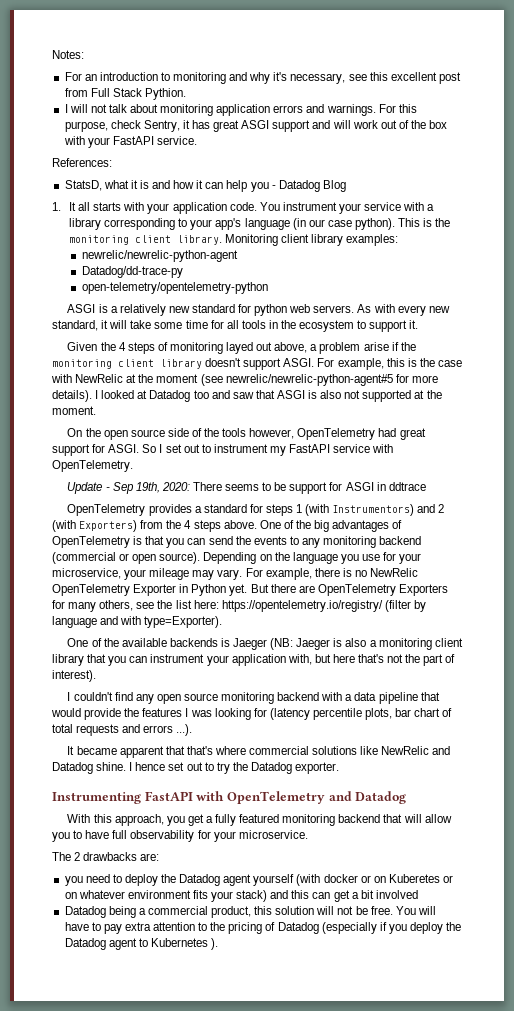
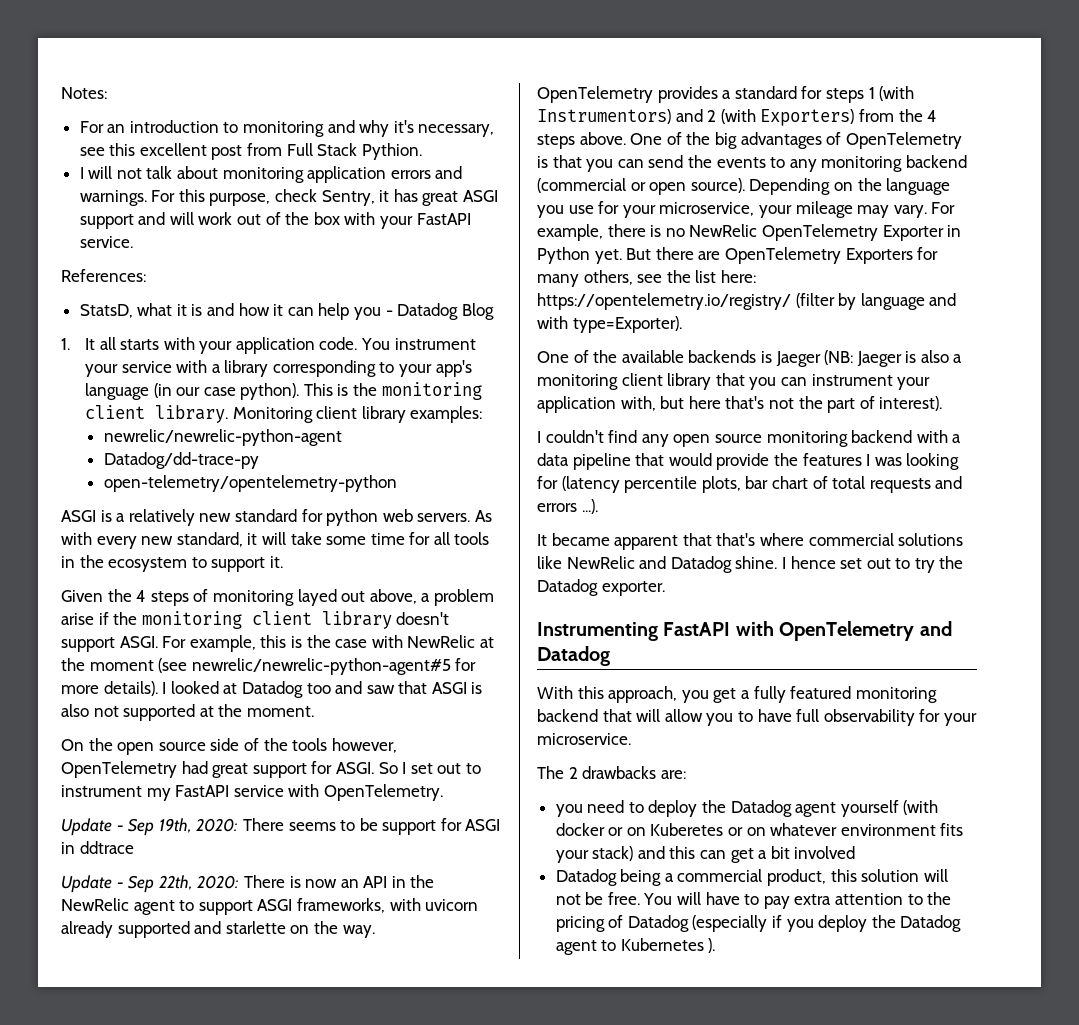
+ Update - Sep 22th, 2020: There is now an API in the NewRelic agent to support ASGI frameworks, with uvicorn already supported and starlette on the way.

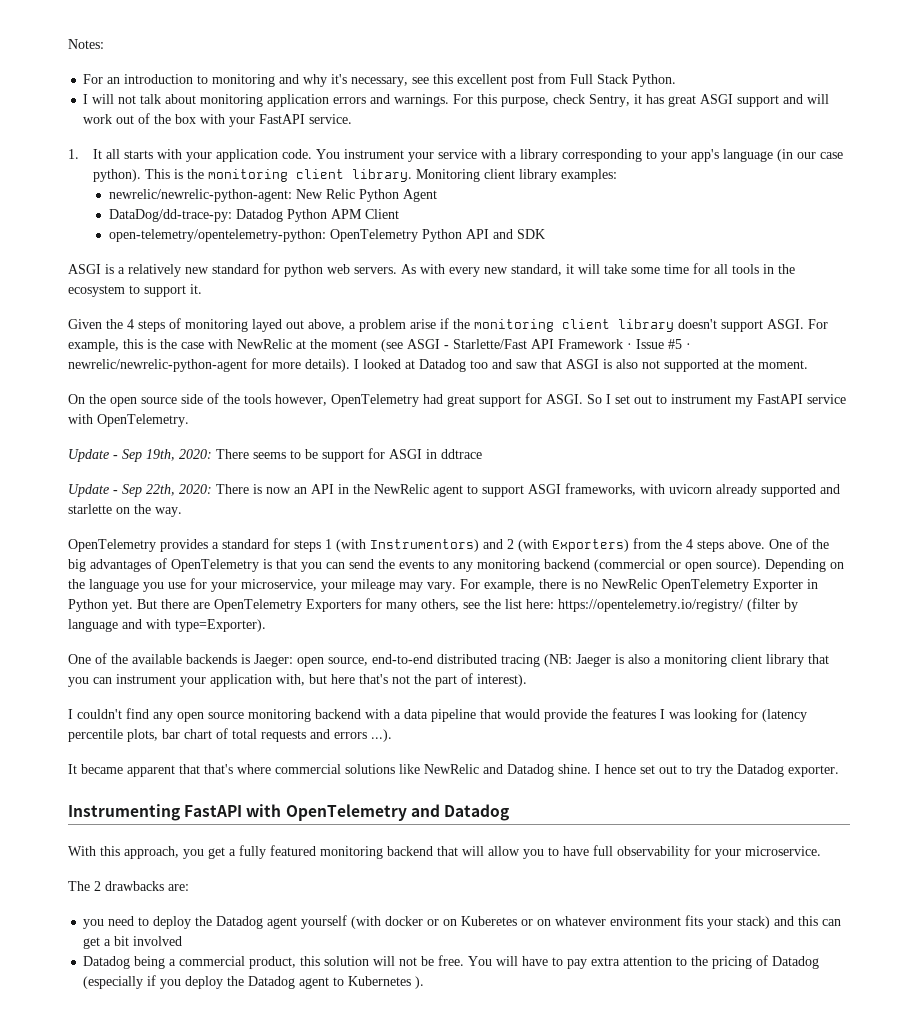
- For an introduction to monitoring and why it's necessary, see this excellent post from Full Stack Pythion.
+ For an introduction to monitoring and why it's necessary, see this excellent post from Full Stack Python.
- References:
- StatsD, what it is and how it can help you - Datadog Blog
- newrelic/newrelic-python-agent
- Datadog/dd-trace-py
- open-telemetry/opentelemetry-python
+ newrelic/newrelic-python-agent: New Relic Python Agent
+ DataDog/dd-trace-py: Datadog Python APM Client
+ open-telemetry/opentelemetry-python: OpenTelemetry Python API and SDK
- For example, this is the case with NewRelic at the moment (see newrelic/newrelic-python-agent#5 for more details).
+ For example, this is the case with NewRelic at the moment (see ASGI - Starlette/Fast API Framework · Issue #5 · newrelic/newrelic-python-agent for more details).
- One of the available backends is Jaeger (NB: Jaeger is also a monitoring client library that you can instrument your application with, but here that's not the part of interest).
+ One of the available backends is Jaeger: open source, end-to-end distributed tracing (NB: Jaeger is also a monitoring client library that you can instrument your application with, but here that's not the part of interest).

